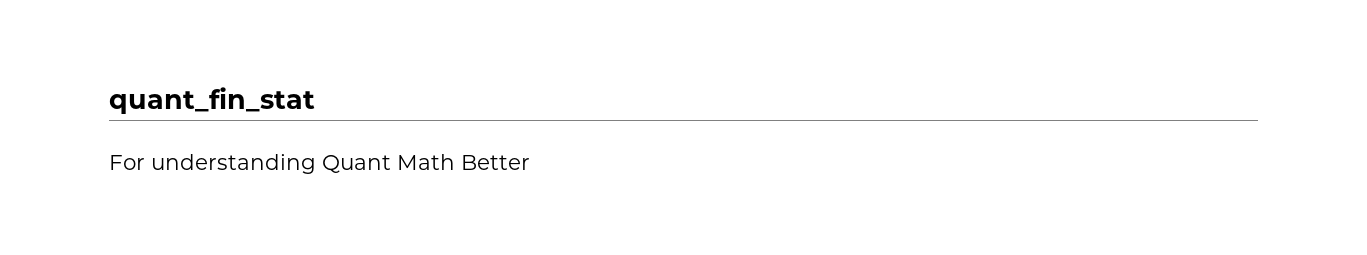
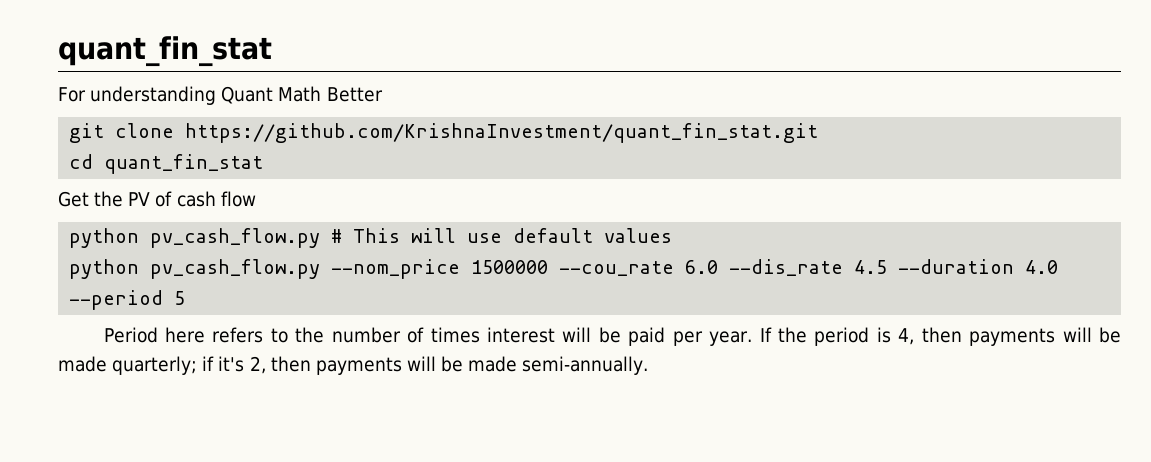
+ git clone https://github.com/KrishnaInvestment/quant_fin_stat.git
+ cd quant_fin_stat
+ Get the PV of cash flow
+ python pv_cash_flow.py # This will use default values
+ python pv_cash_flow.py --nom_price 1500000 --cou_rate 6.0 --dis_rate 4.5 --duration 4.0 --period 5
+ Period here refers to the number of times interest will be paid per year. If the period is 4, then payments will be made quarterly; if it's 2, then payments will be made semi-annually.

